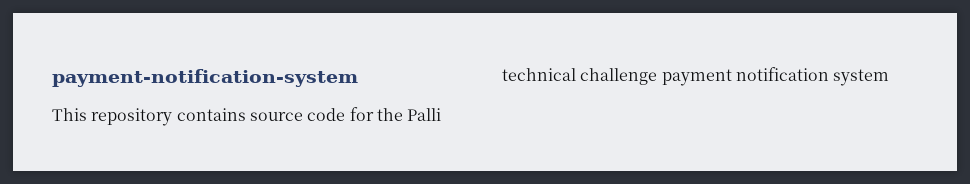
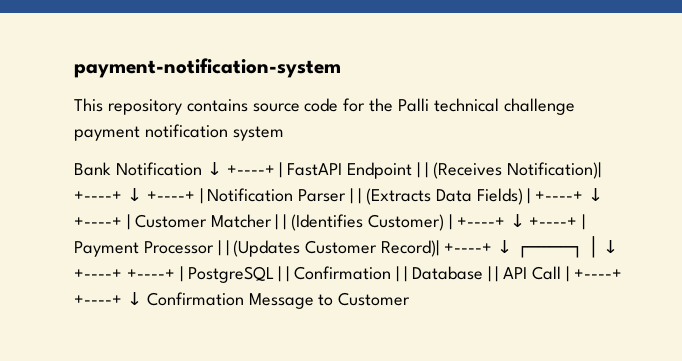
+ Bank Notification ↓ +----+ | FastAPI Endpoint | | (Receives Notification)| +----+ ↓ +----+ | Notification Parser | | (Extracts Data Fields) | +----+ ↓ +----+ | Customer Matcher | | (Identifies Customer) | +----+ ↓ +----+ | Payment Processor | | (Updates Customer Record)| +----+ ↓ ┌────┐ │ ↓ +----+ +----+ | PostgreSQL | | Confirmation | | Database | | API Call | +----+ +----+ ↓ Confirmation Message to Customer

